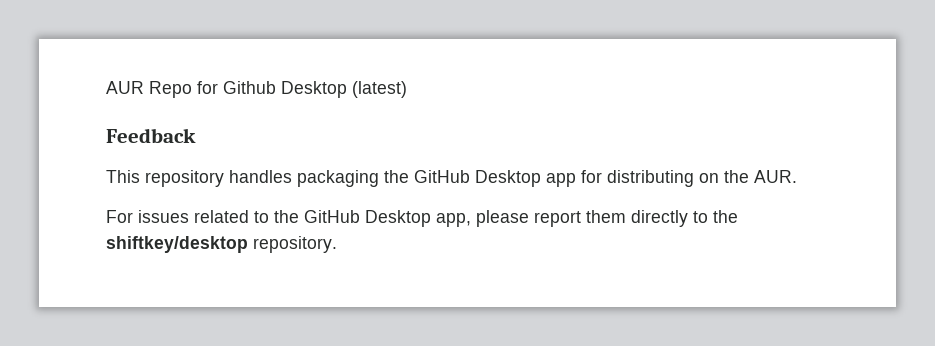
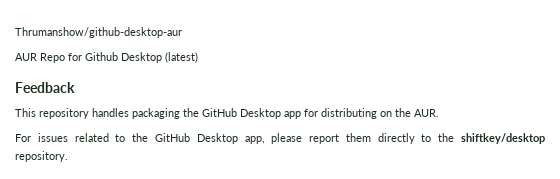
+ Thrumanshow/github-desktop-aur

